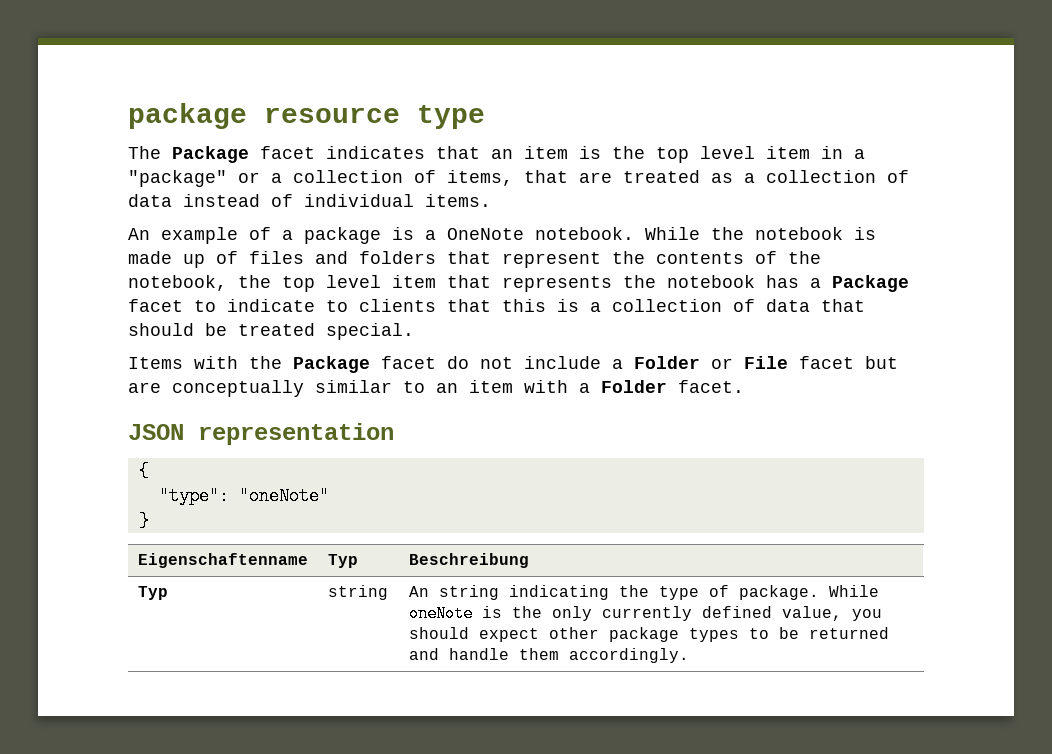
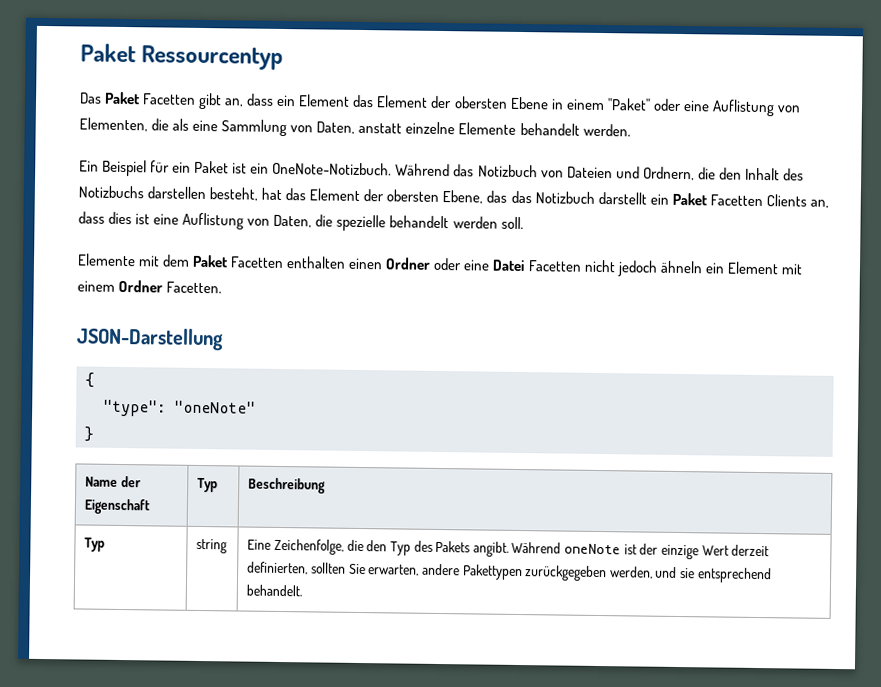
- package resource type
- The Package facet indicates that an item is the top level item in a "package" or a collection of items, that are treated as a collection of data instead of individual items.
- An example of a package is a OneNote notebook. While the notebook is made up of files and folders that represent the contents of the notebook, the top level item that represents the notebook has a Package facet to indicate to clients that this is a collection of data that should be treated special.
- Items with the Package facet do not include a Folder or File facet but are conceptually similar to an item with a Folder facet.
- JSON representation
+ Paket Ressourcentyp
+ Das Paket Facetten gibt an, dass ein Element das Element der obersten Ebene in einem "Paket" oder eine Auflistung von Elementen, die als eine Sammlung von Daten, anstatt einzelne Elemente behandelt werden.
+ Ein Beispiel für ein Paket ist ein OneNote-Notizbuch. Während das Notizbuch von Dateien und Ordnern, die den Inhalt des Notizbuchs darstellen besteht, hat das Element der obersten Ebene, das das Notizbuch darstellt ein Paket Facetten Clients an, dass dies ist eine Auflistung von Daten, die spezielle behandelt werden soll.
+ Elemente mit dem Paket Facetten enthalten einen Ordner oder eine Datei Facetten nicht jedoch ähneln ein Element mit einem Ordner Facetten.
+ JSON-Darstellung
- Eigenschaftenname | Typ | Beschreibung
+ Name der Eigenschaft | Typ | Beschreibung
- Typ | string | An string indicating the type of package. While oneNote is the only currently defined value, you should expect other package types to be returned and handle them accordingly.
+ Typ | string | Eine Zeichenfolge, die den Typ des Pakets angibt. Während oneNote ist der einzige Wert derzeit definierten, sollten Sie erwarten, andere Pakettypen zurückgegeben werden, und sie entsprechend behandelt.

